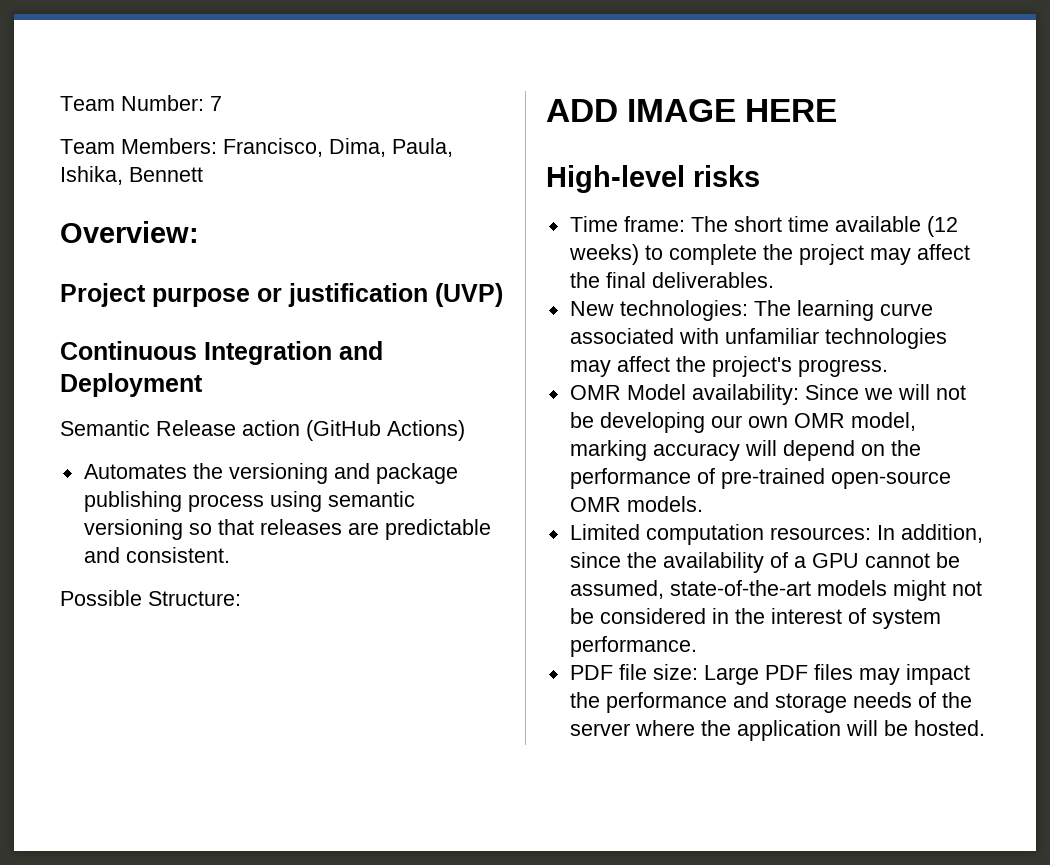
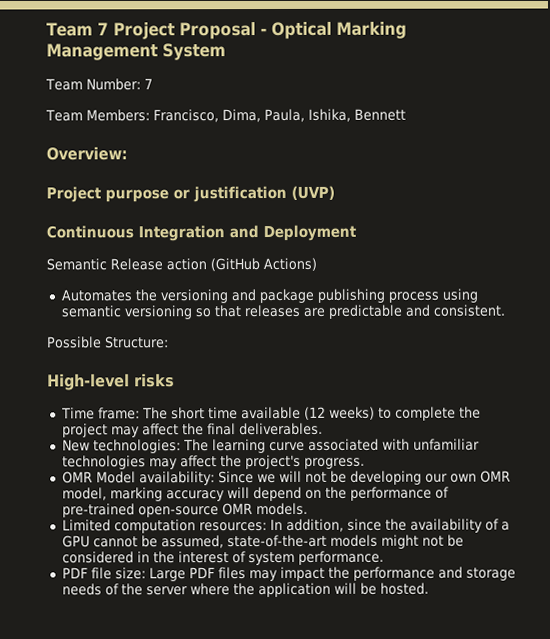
+ Team 7 Project Proposal - Optical Marking Management System
- ADD IMAGE HERE

